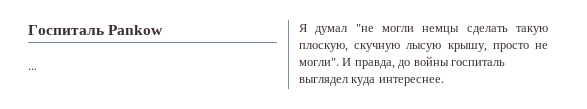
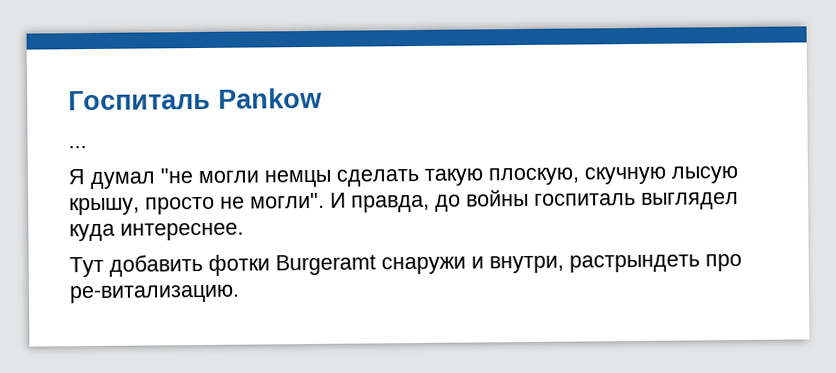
+ Тут добавить фотки Burgeramt снаружи и внутри, растрындеть про ре-витализацию.

